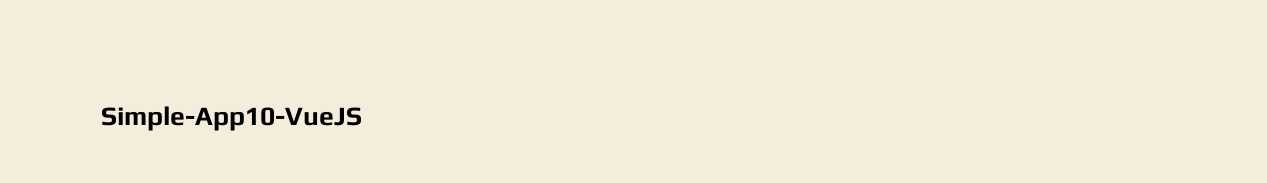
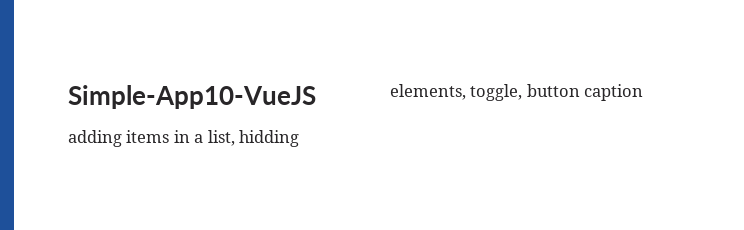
+ adding items in a list, hidding elements, toggle, button caption

